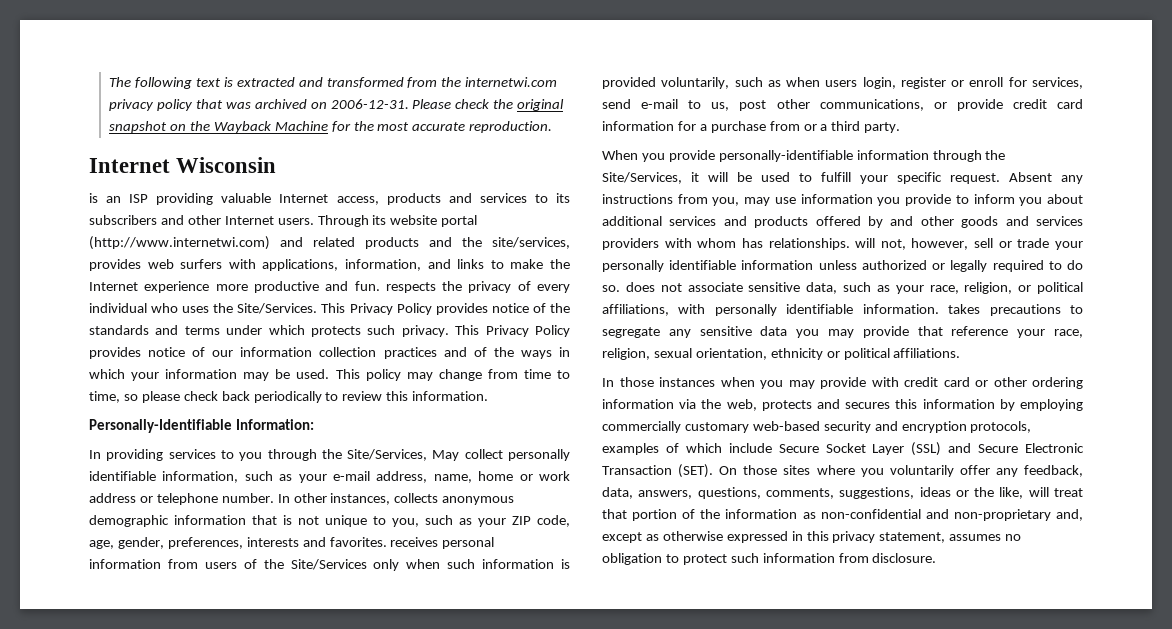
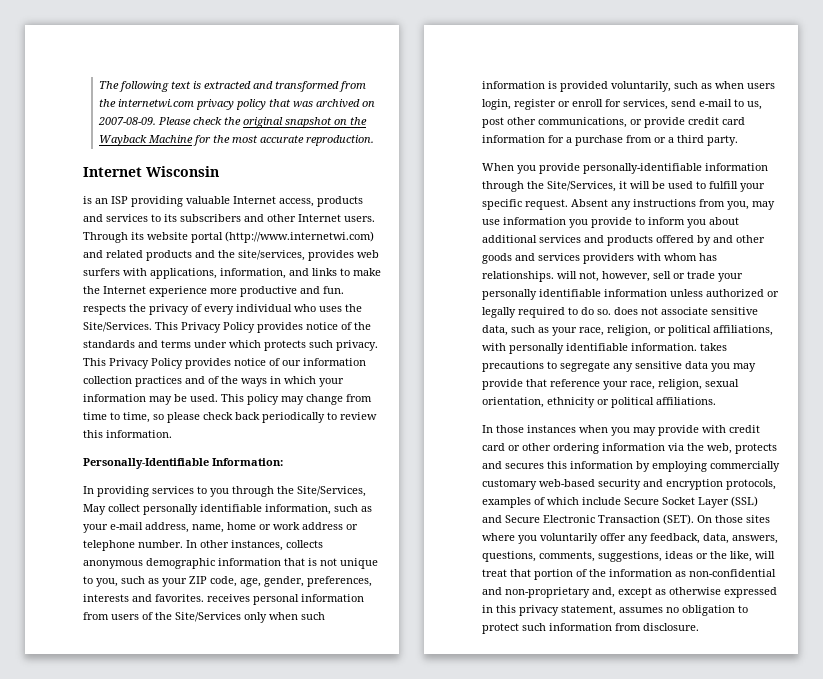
- The following text is extracted and transformed from the internetwi.com privacy policy that was archived on 2006-12-31.
+ The following text is extracted and transformed from the internetwi.com privacy policy that was archived on 2007-08-09.

